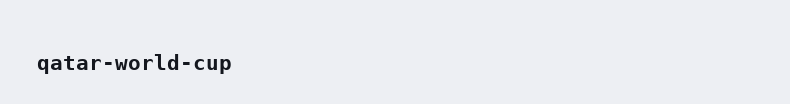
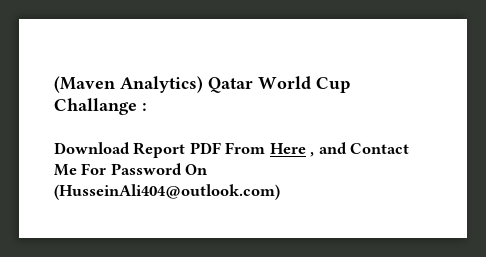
- qatar-world-cup
+ (Maven Analytics) Qatar World Cup Challange :
+ Download Report PDF From Here , and Contact Me For Password On (HusseinAli404@outlook.com)

